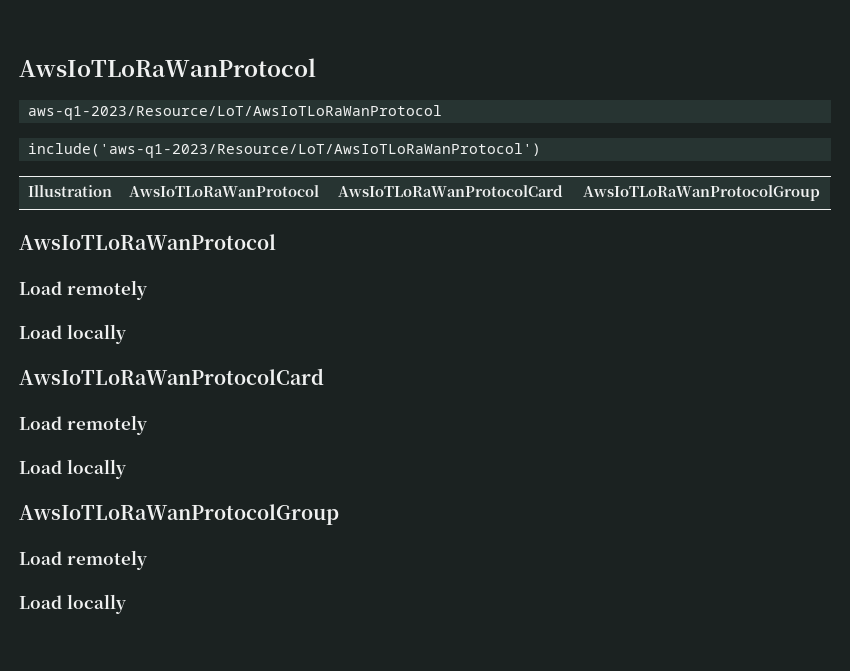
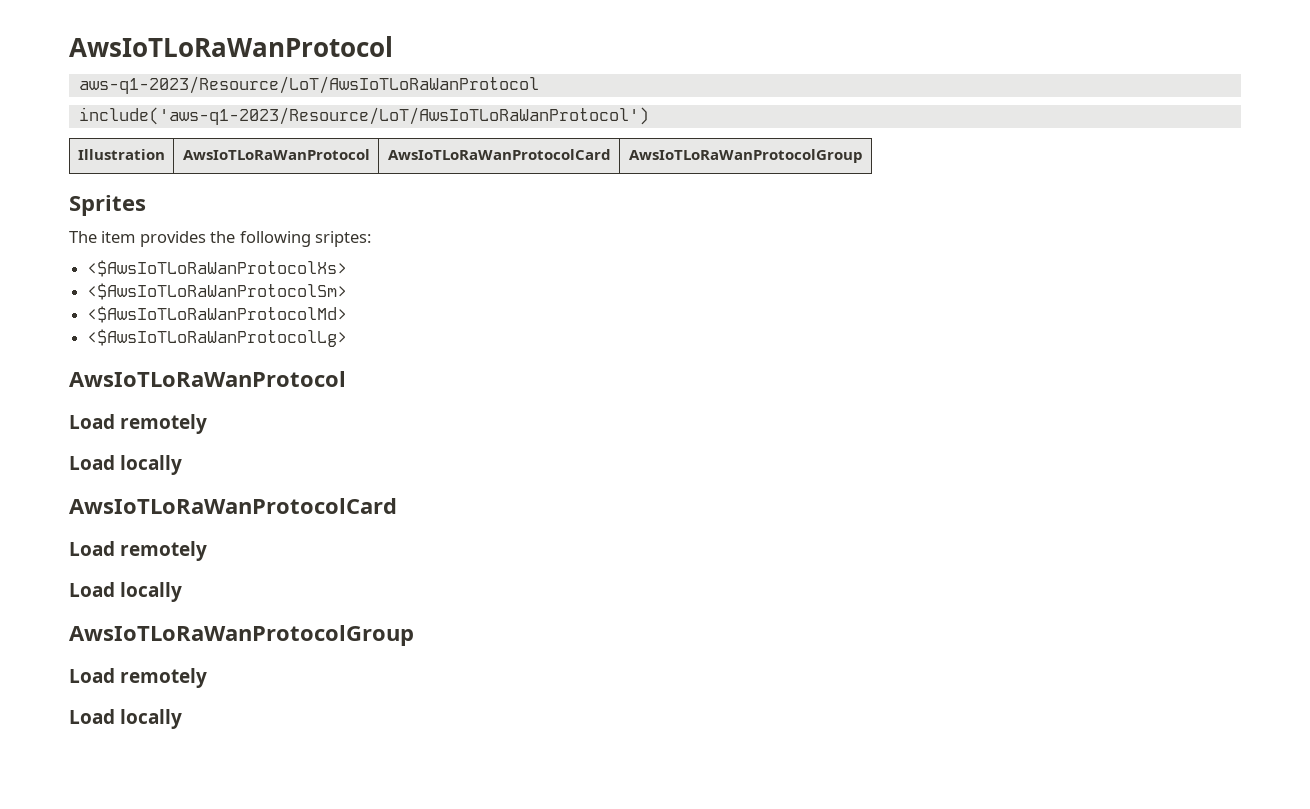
+ Sprites
+ The item provides the following sriptes:
+ <$AwsIoTLoRaWanProtocolXs>
+ <$AwsIoTLoRaWanProtocolSm>
+ <$AwsIoTLoRaWanProtocolMd>
+ <$AwsIoTLoRaWanProtocolLg>

